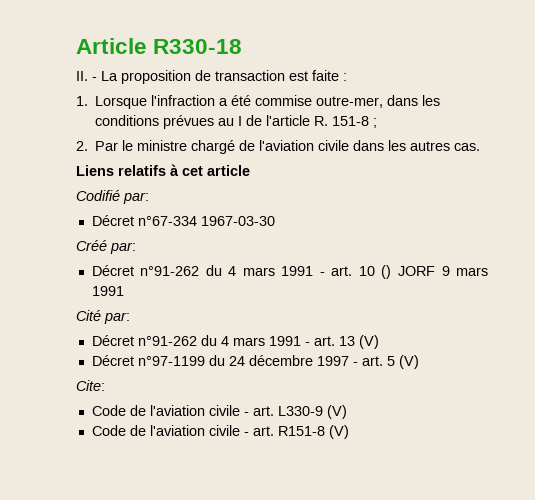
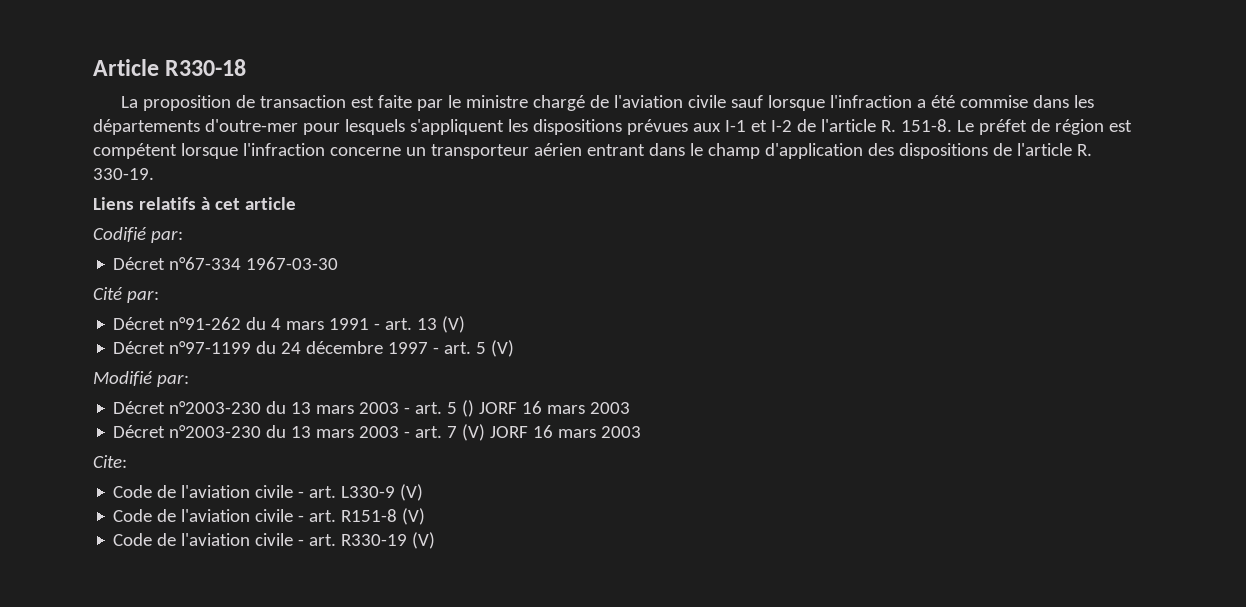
- II. - La proposition de transaction est faite :
- 1. Lorsque l'infraction a été commise outre-mer, dans les conditions prévues au I de l'article R. 151-8 ;
- 2. Par le ministre chargé de l'aviation civile dans les autres cas.
+ La proposition de transaction est faite par le ministre chargé de l'aviation civile sauf lorsque l'infraction a été commise dans les départements d'outre-mer pour lesquels s'appliquent les dispositions prévues aux I-1 et I-2 de l'article R. 151-8. Le préfet de région est compétent lorsque l'infraction concerne un transporteur aérien entrant dans le champ d'application des dispositions de l'article R. 330-19.
- Créé par:
- Décret n°91-262 du 4 mars 1991 - art. 10 () JORF 9 mars 1991
+ Modifié par:
+ Décret n°2003-230 du 13 mars 2003 - art. 5 () JORF 16 mars 2003
+ Décret n°2003-230 du 13 mars 2003 - art. 7 (V) JORF 16 mars 2003
+ Code de l'aviation civile - art. R330-19 (V)

